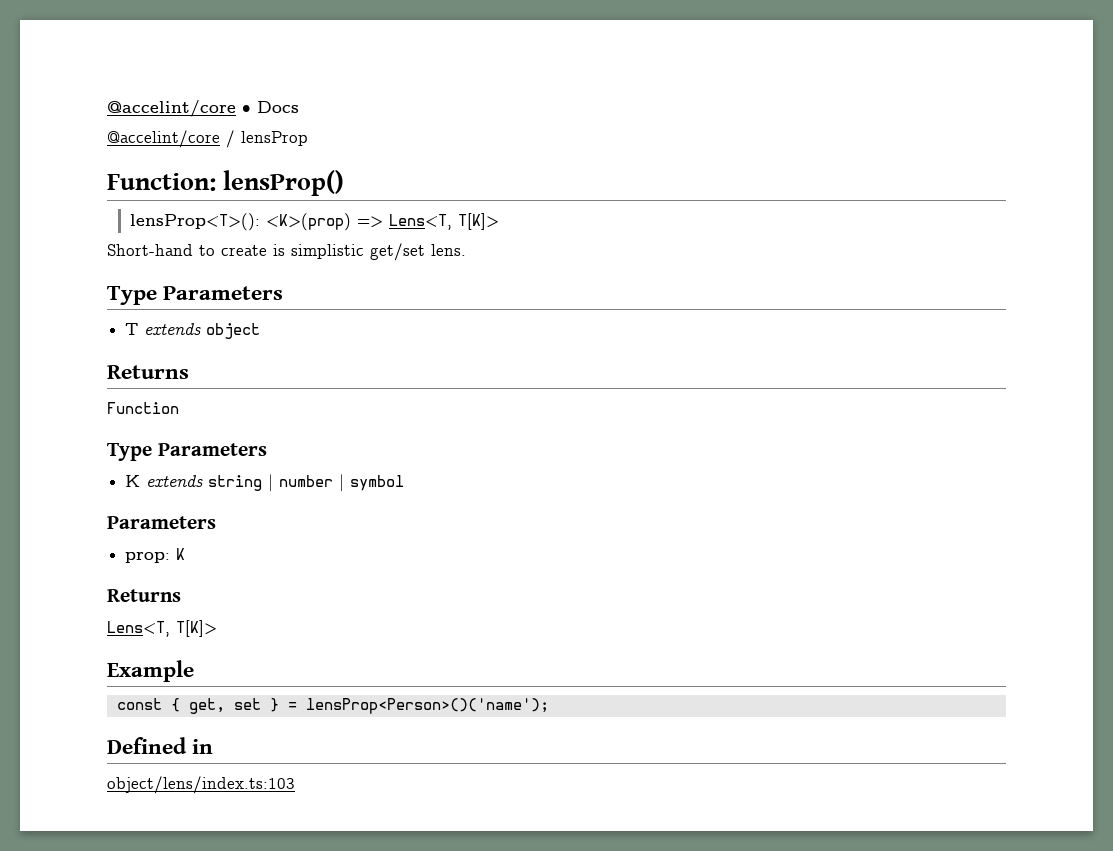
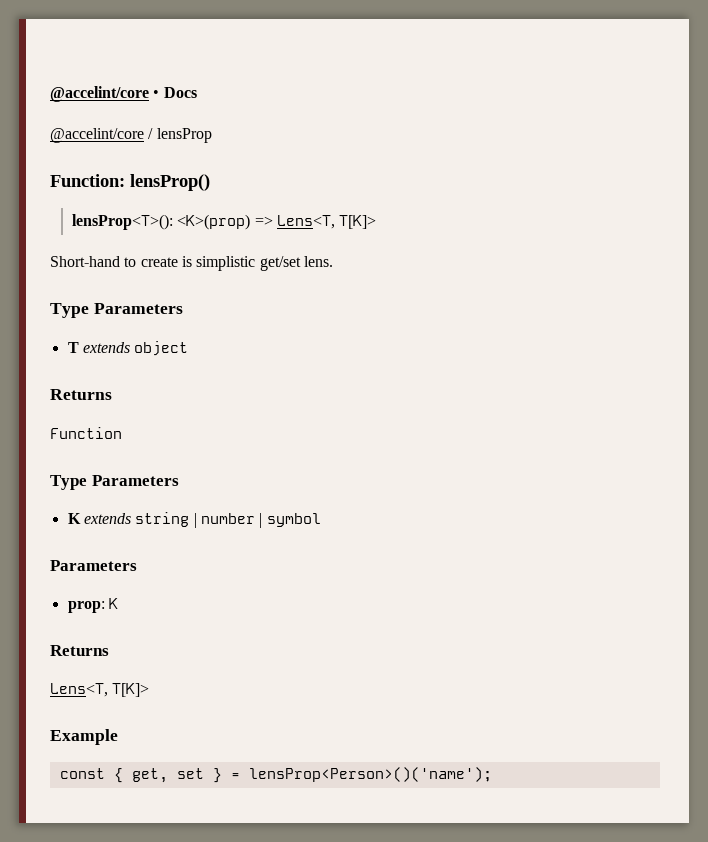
- Defined in
- object/lens/index.ts:103

